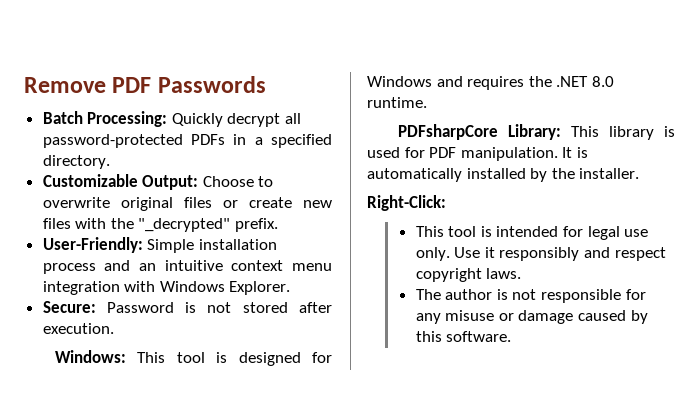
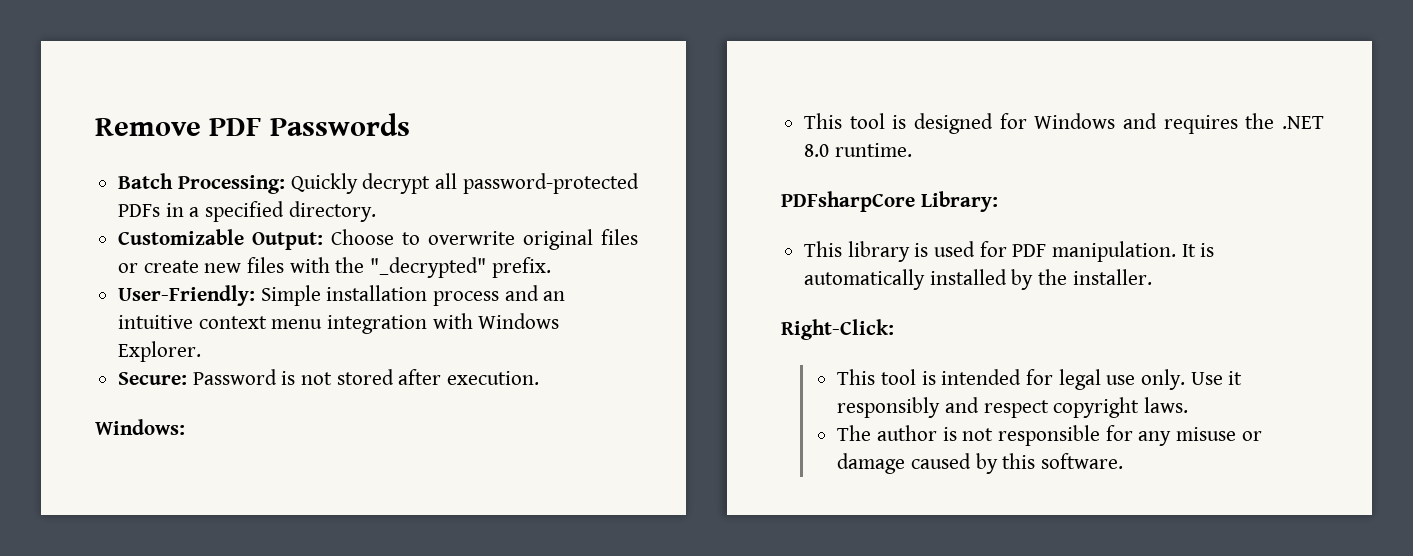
- Windows: This tool is designed for Windows and requires the .NET 8.0 runtime.
+ Windows:
+ This tool is designed for Windows and requires the .NET 8.0 runtime.
- PDFsharpCore Library: This library is used for PDF manipulation.
+ PDFsharpCore Library:
+ This library is used for PDF manipulation.

